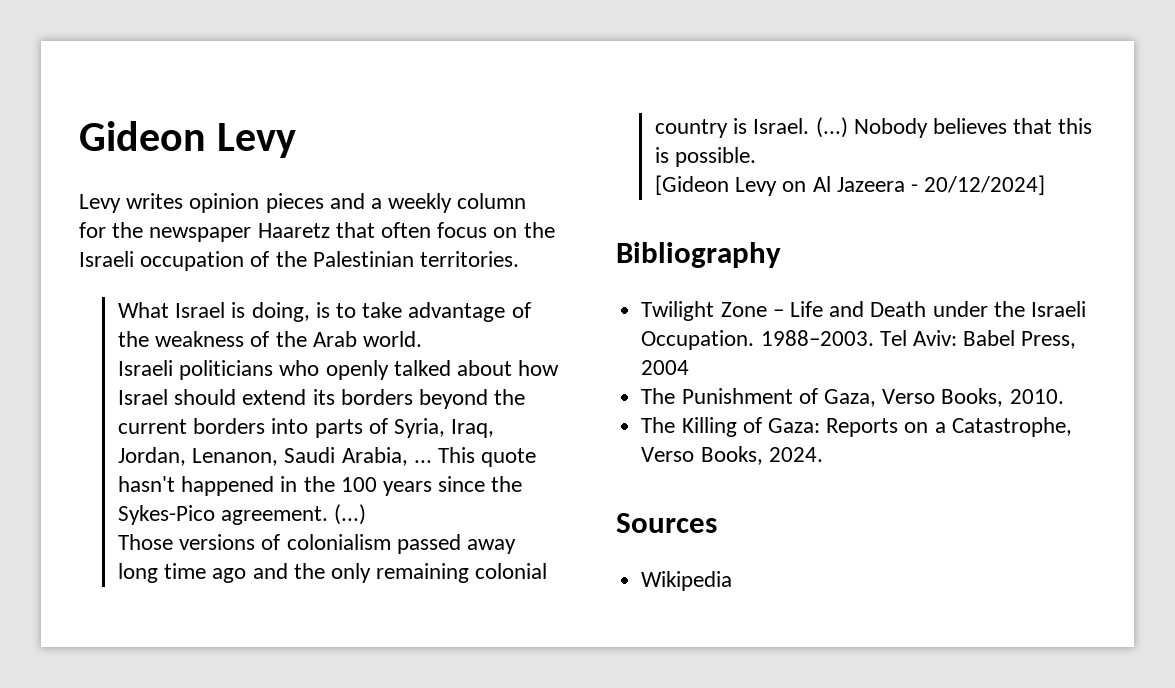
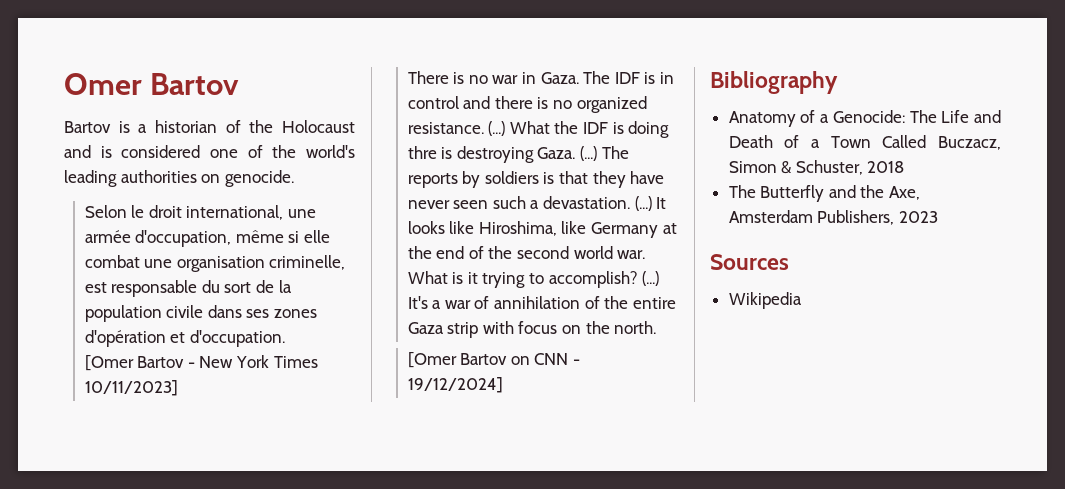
- Gideon Levy
- Levy writes opinion pieces and a weekly column for the newspaper Haaretz that often focus on the Israeli occupation of the Palestinian territories.
- What Israel is doing, is to take advantage of the weakness of the Arab world.
- Israeli politicians who openly talked about how Israel should extend its borders beyond the current borders into parts of Syria, Iraq, Jordan, Lenanon, Saudi Arabia, ... This quote hasn't happened in the 100 years since the Sykes-Pico agreement. (...)
- Those versions of colonialism passed away long time ago and the only remaining colonial country is Israel. (...) Nobody believes that this is possible.
- [Gideon Levy on Al Jazeera - 20/12/2024]
+ Omer Bartov
+ Bartov is a historian of the Holocaust and is considered one of the world's leading authorities on genocide.
+ Selon le droit international, une armée d'occupation, même si elle combat une organisation criminelle, est responsable du sort de la population civile dans ses zones d'opération et d'occupation.
+ [Omer Bartov - New York Times 10/11/2023]
+ There is no war in Gaza. The IDF is in control and there is no organized resistance. (...) What the IDF is doing thre is destroying Gaza. (...) The reports by soldiers is that they have never seen such a devastation. (...) It looks like Hiroshima, like Germany at the end of the second world war. What is it trying to accomplish? (...) It's a war of annihilation of the entire Gaza strip with focus on the north.
+ [Omer Bartov on CNN - 19/12/2024]
  Bibliography
- Twilight Zone – Life and Death under the Israeli Occupation. 1988–2003. Tel Aviv: Babel Press, 2004
- The Punishment of Gaza, Verso Books, 2010.
- The Killing of Gaza: Reports on a Catastrophe, Verso Books, 2024.
+ Anatomy of a Genocide: The Life and Death of a Town Called Buczacz, Simon & Schuster, 2018
+ The Butterfly and the Axe, Amsterdam Publishers, 2023

